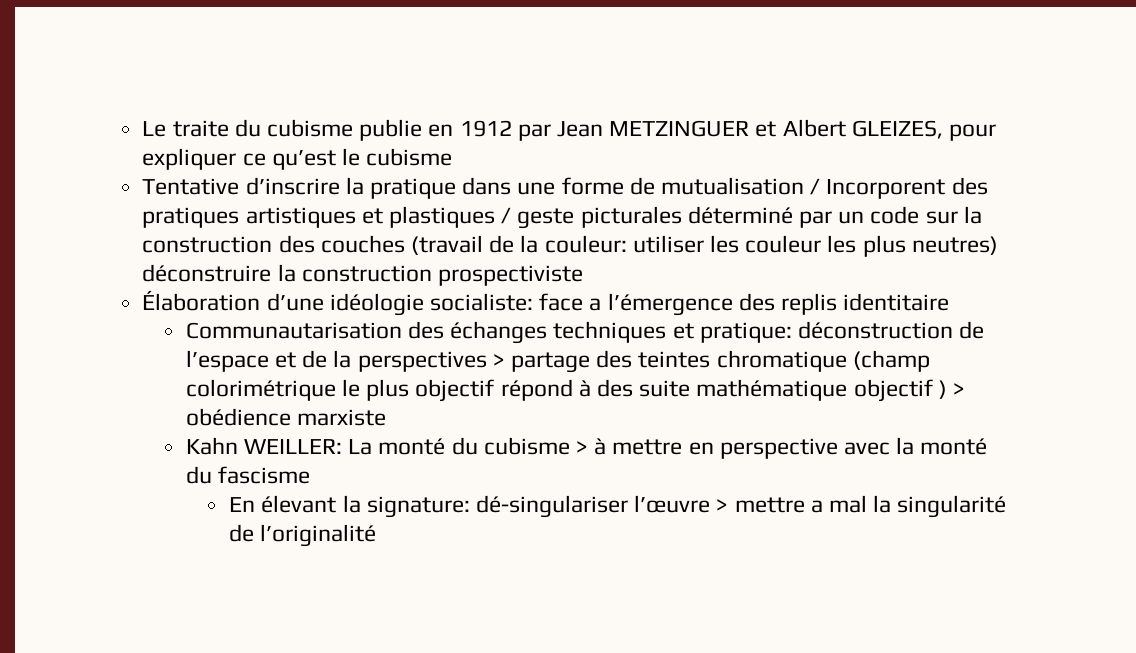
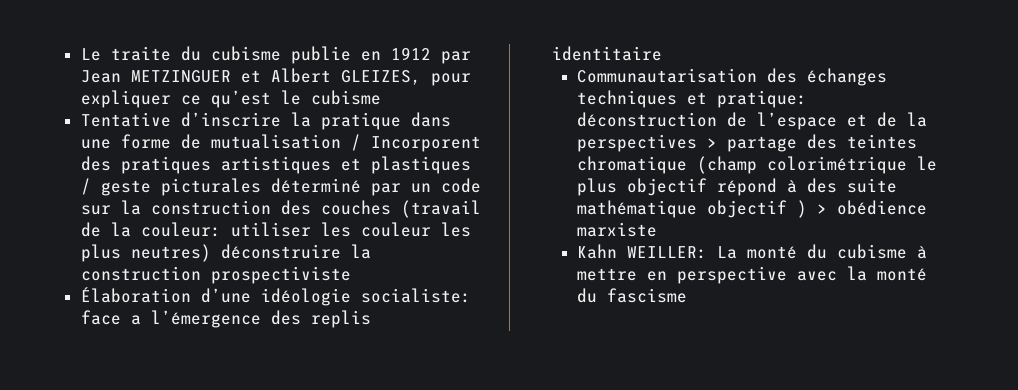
- Kahn WEILLER: La monté du cubisme > à mettre en perspective avec la monté du fascisme
+ Kahn WEILLER: La monté du cubisme à mettre en perspective avec la monté du fascisme
- En élevant la signature: dé-singulariser l’œuvre > mettre a mal la singularité de l’originalité

